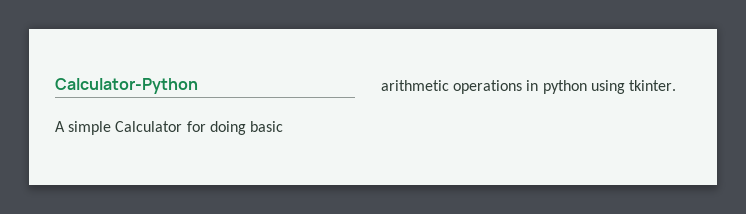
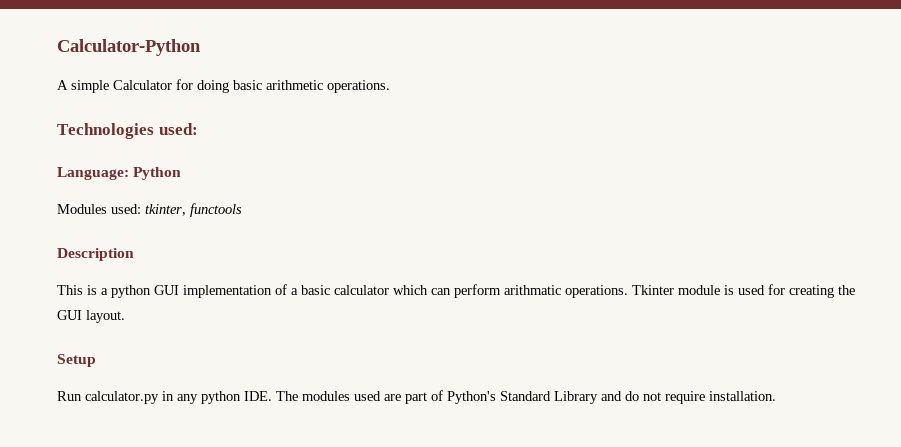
- A simple Calculator for doing basic arithmetic operations in python using tkinter.
+ A simple Calculator for doing basic arithmetic operations.
+ Technologies used:
+ Language: Python
+ Modules used: tkinter, functools
+ Description
+ This is a python GUI implementation of a basic calculator which can perform arithmatic operations. Tkinter module is used for creating the GUI layout.
+ Setup
+ Run calculator.py in any python IDE. The modules used are part of Python's Standard Library and do not require installation.

